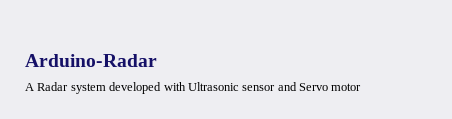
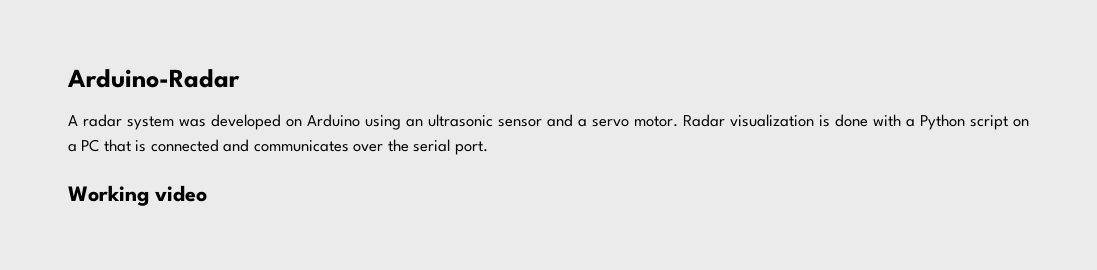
- A Radar system developed with Ultrasonic sensor and Servo motor
+ A radar system was developed on Arduino using an ultrasonic sensor and a servo motor. Radar visualization is done with a Python script on a PC that is connected and communicates over the serial port.
+ Working video

